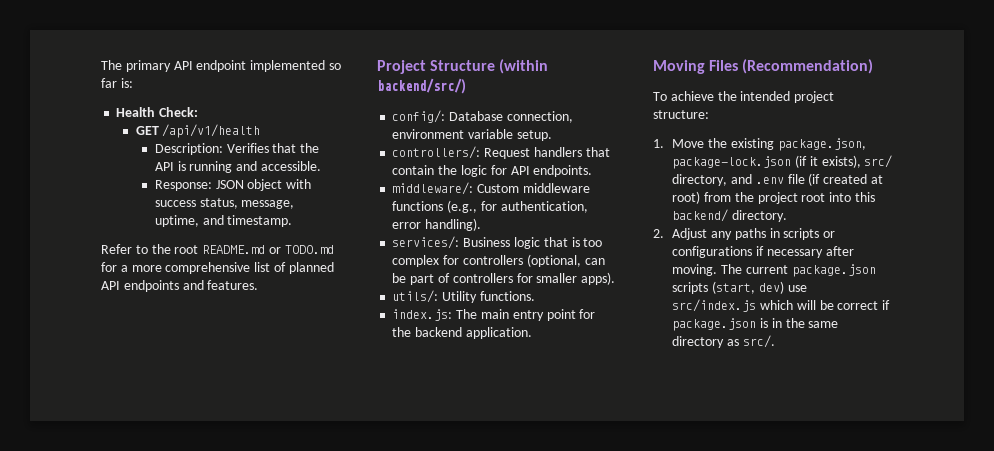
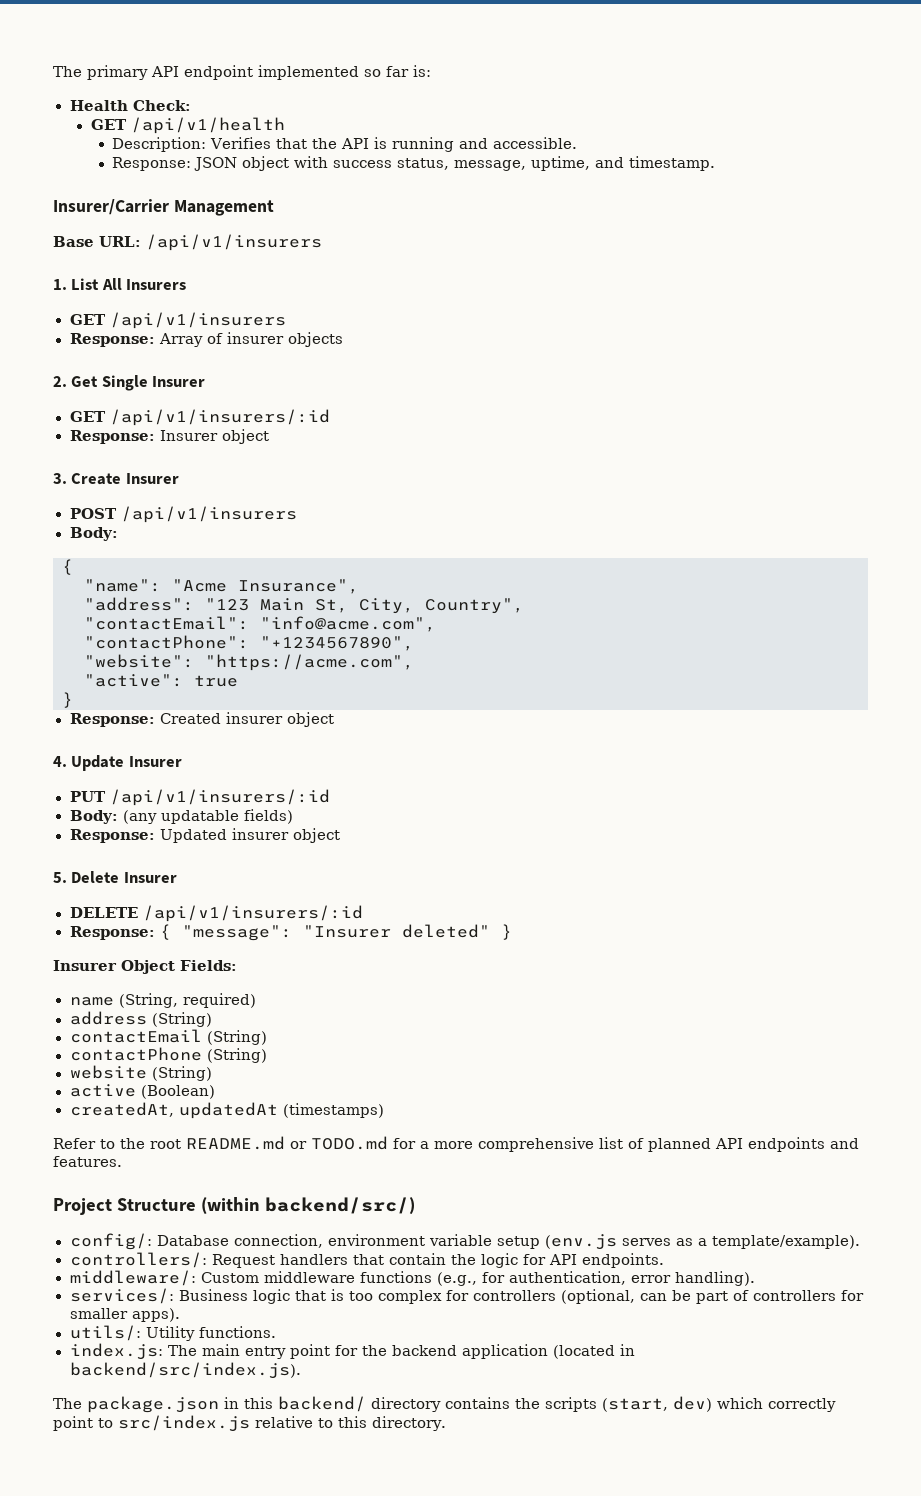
+ Insurer/Carrier Management
+ Base URL: /api/v1/insurers
+ 1. List All Insurers
+ GET /api/v1/insurers
+ Response: Array of insurer objects
+ 2. Get Single Insurer
+ GET /api/v1/insurers/:id
+ Response: Insurer object
+ 3. Create Insurer
+ POST /api/v1/insurers
+ Body:
+ {
+ "name": "Acme Insurance",
+ "address": "123 Main St, City, Country",
+ "contactEmail": "info@acme.com",
+ "contactPhone": "+1234567890",
+ "website": "https://acme.com",
+ "active": true
+ }
+ Response: Created insurer object
+ 4. Update Insurer
+ PUT /api/v1/insurers/:id
+ Body: (any updatable fields)
+ Response: Updated insurer object
+ 5. Delete Insurer
+ DELETE /api/v1/insurers/:id
+ Response: { "message": "Insurer deleted" }
+ Insurer Object Fields:
+ name (String, required)
+ address (String)
+ contactEmail (String)
+ contactPhone (String)
+ website (String)
+ active (Boolean)
+ createdAt, updatedAt (timestamps)
- config/: Database connection, environment variable setup.
+ config/: Database connection, environment variable setup (env.js serves as a template/example).
- index.js: The main entry point for the backend application.
- Moving Files (Recommendation)
- To achieve the intended project structure:
- 1. Move the existing package.json, package-lock.json (if it exists), src/ directory, and .env file (if created at root) from the project root into this backend/ directory.
- 2. Adjust any paths in scripts or configurations if necessary after moving. The current package.json scripts (start, dev) use src/index.js which will be correct if package.json is in the same directory as src/.
+ index.js: The main entry point for the backend application (located in backend/src/index.js).
+ The package.json in this backend/ directory contains the scripts (start, dev) which correctly point to src/index.js relative to this directory.

